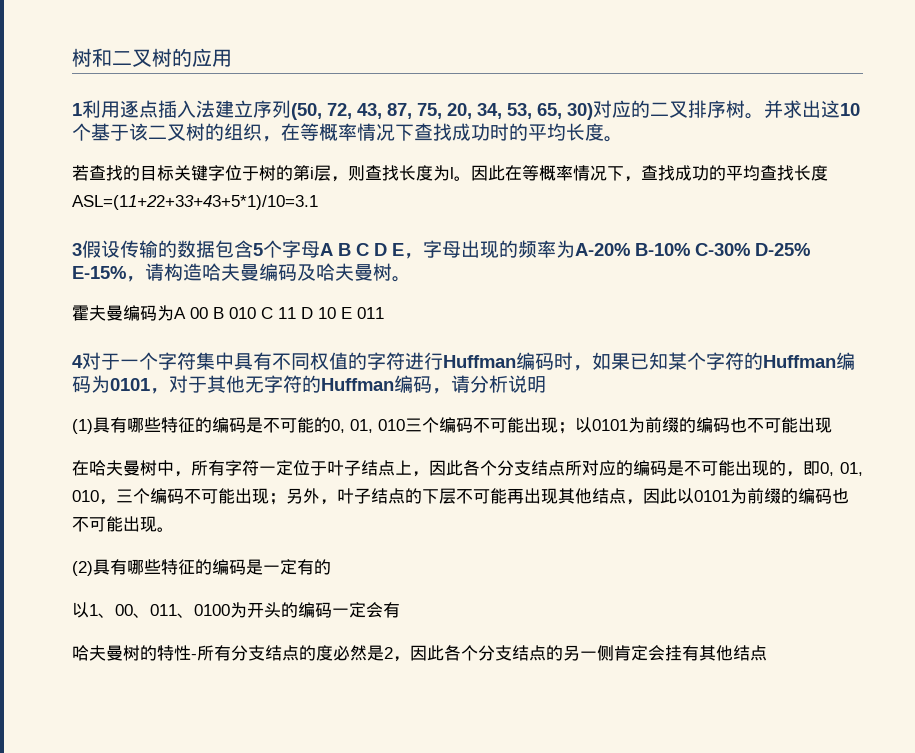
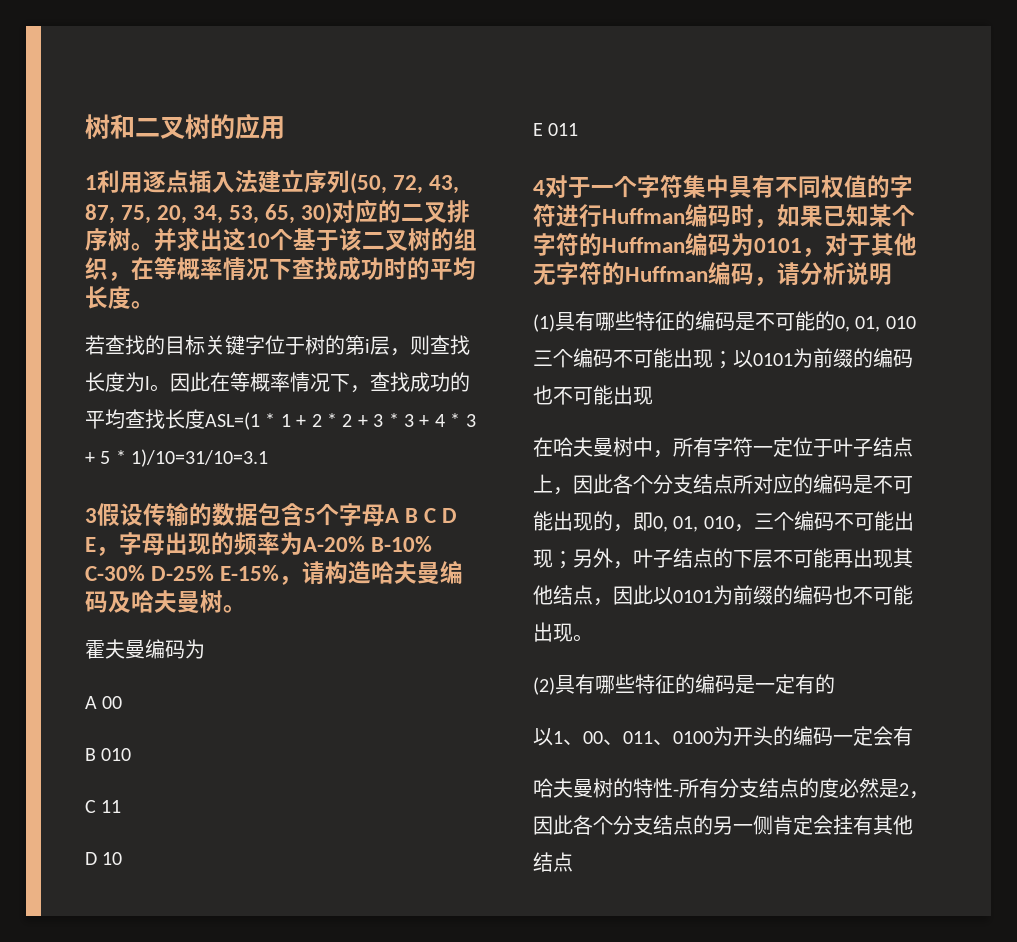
- 因此在等概率情况下，查找成功的平均查找长度ASL=(11+22+33+43+5*1)/10=3.1
+ 因此在等概率情况下，查找成功的平均查找长度ASL=(1 * 1 + 2 * 2 + 3 * 3 + 4 * 3 + 5 * 1)/10=31/10=3.1
- 霍夫曼编码为A 00 B 010 C 11 D 10 E 011
+ 霍夫曼编码为
+ A 00
+ B 010
+ C 11
+ D 10
+ E 011

